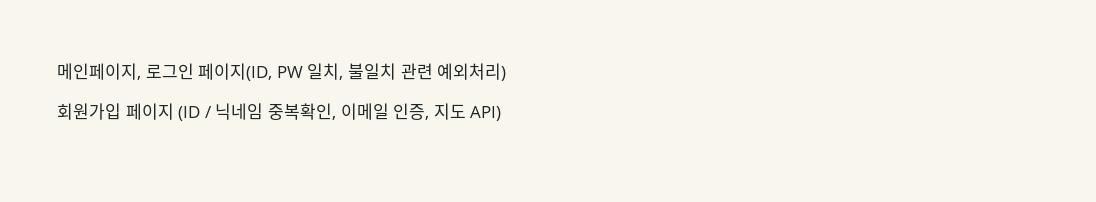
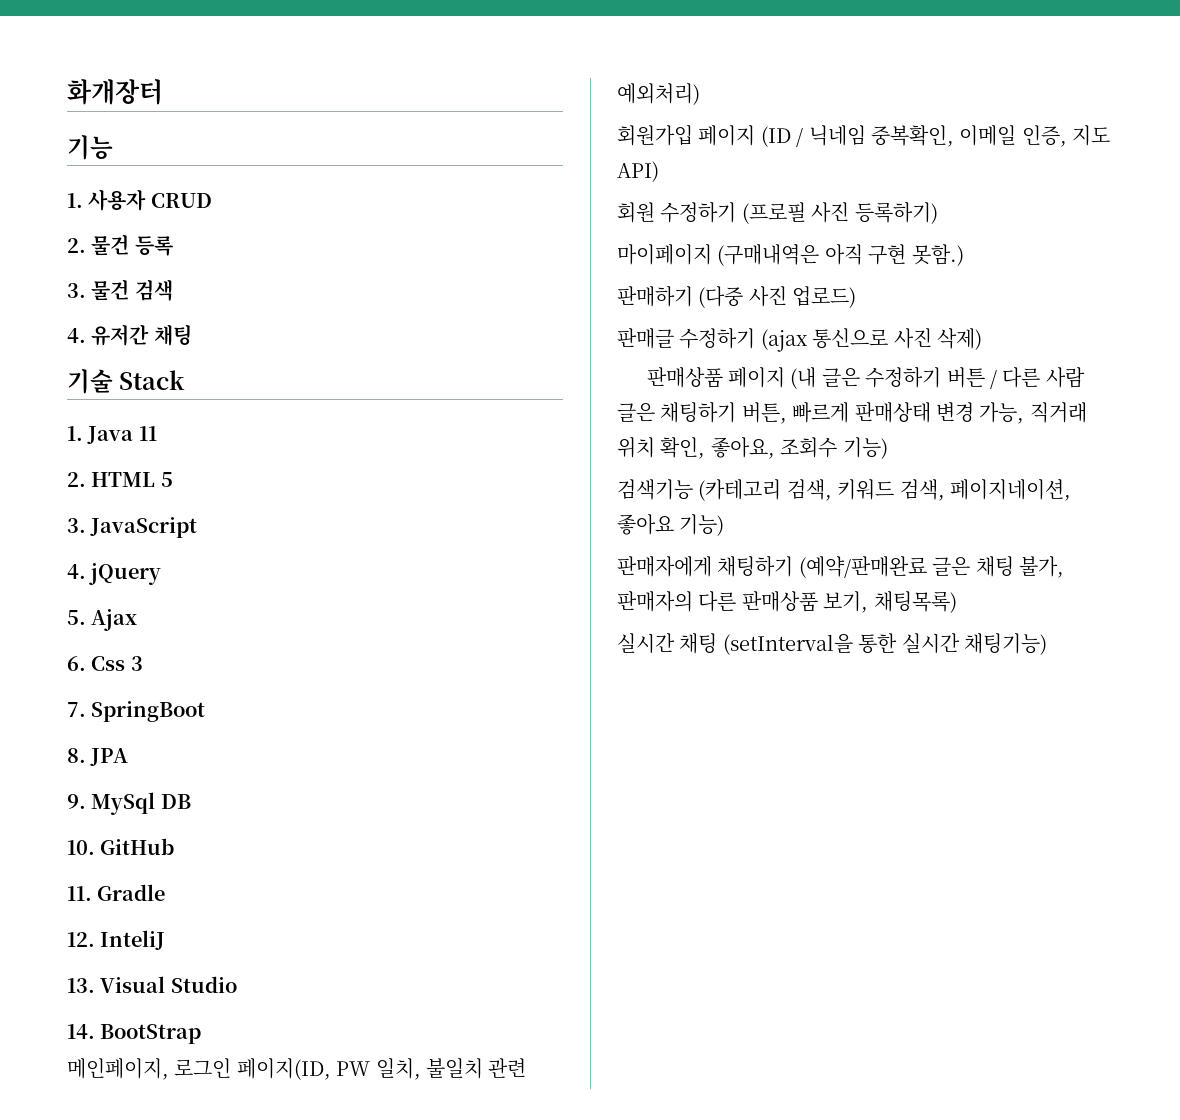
+ 화개장터
+ 기능
+ 1. 사용자 CRUD
+ 2. 물건 등록
+ 3. 물건 검색
+ 4. 유저간 채팅
+ 기술 Stack
+ 1. Java 11
+ 2. HTML 5
+ 3. JavaScript
+ 4. jQuery
+ 5. Ajax
+ 6. Css 3
+ 7. SpringBoot
+ 8. JPA
+ 9. MySql DB
+ 10. GitHub
+ 11. Gradle
+ 12. InteliJ
+ 13. Visual Studio
+ 14. BootStrap
+ 회원 수정하기 (프로필 사진 등록하기)
+ 마이페이지 (구매내역은 아직 구현 못함.)
+ 판매하기 (다중 사진 업로드)
+ 판매글 수정하기 (ajax 통신으로 사진 삭제)
+ 판매상품 페이지 (내 글은 수정하기 버튼 / 다른 사람 글은 채팅하기 버튼, 빠르게 판매상태 변경 가능, 직거래 위치 확인, 좋아요, 조회수 기능)
+ 검색기능 (카테고리 검색, 키워드 검색, 페이지네이션, 좋아요 기능)
+ 판매자에게 채팅하기 (예약/판매완료 글은 채팅 불가, 판매자의 다른 판매상품 보기, 채팅목록)
+ 실시간 채팅 (setInterval을 통한 실시간 채팅기능)

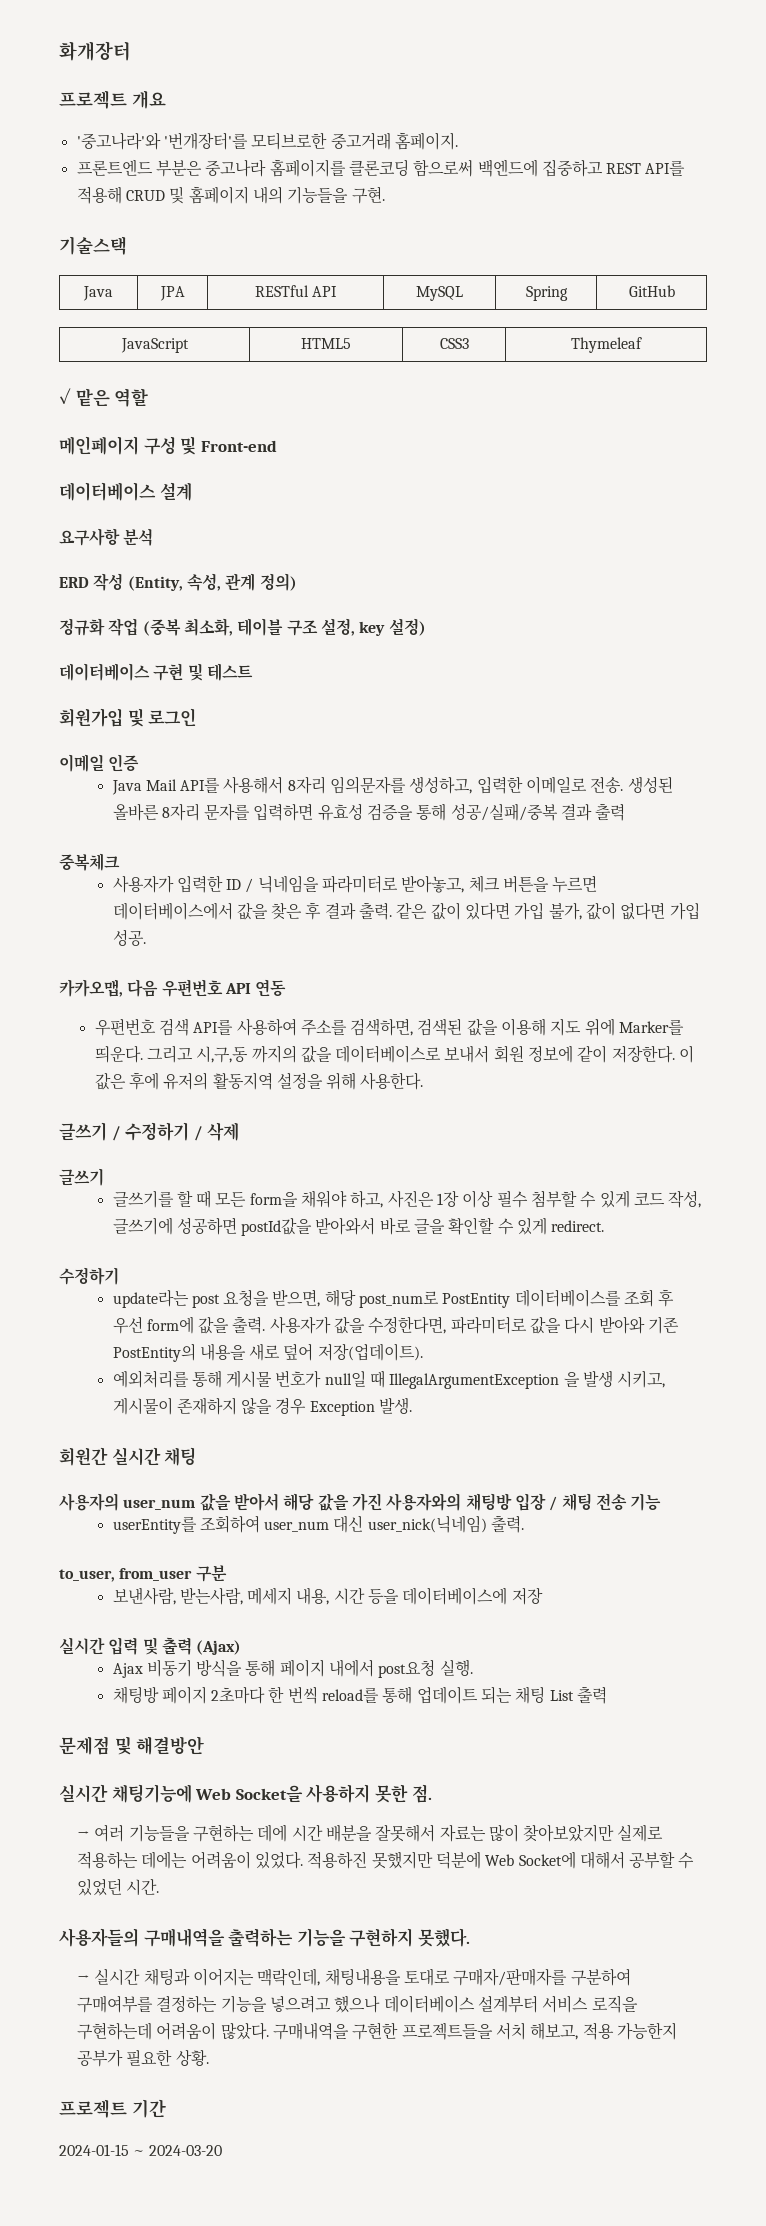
- 기능
- 1. 사용자 CRUD
- 2. 물건 등록
- 3. 물건 검색
- 4. 유저간 채팅
- 기술 Stack
- 1. Java 11
- 2. HTML 5
- 3. JavaScript
- 4. jQuery
- 5. Ajax
- 6. Css 3
- 7. SpringBoot
- 8. JPA
- 9. MySql DB
- 10. GitHub
- 11. Gradle
- 12. InteliJ
- 13. Visual Studio
- 14. BootStrap
- 메인페이지, 로그인 페이지(ID, PW 일치, 불일치 관련 예외처리)
- 회원가입 페이지 (ID / 닉네임 중복확인, 이메일 인증, 지도 API)
- 회원 수정하기 (프로필 사진 등록하기)
- 마이페이지 (구매내역은 아직 구현 못함.)
- 판매하기 (다중 사진 업로드)
- 판매글 수정하기 (ajax 통신으로 사진 삭제)
- 판매상품 페이지 (내 글은 수정하기 버튼 / 다른 사람 글은 채팅하기 버튼, 빠르게 판매상태 변경 가능, 직거래 위치 확인, 좋아요, 조회수 기능)
- 검색기능 (카테고리 검색, 키워드 검색, 페이지네이션, 좋아요 기능)
- 판매자에게 채팅하기 (예약/판매완료 글은 채팅 불가, 판매자의 다른 판매상품 보기, 채팅목록)
- 실시간 채팅 (setInterval을 통한 실시간 채팅기능)
+ 프로젝트 개요
+ '중고나라'와 '번개장터'를 모티브로한 중고거래 홈페이지.
+ 프론트엔드 부분은 중고나라 홈페이지를 클론코딩 함으로써 백엔드에 집중하고 REST API를 적용해 CRUD 및 홈페이지 내의 기능들을 구현.
+ 기술스택
+ Java | JPA | RESTful API | MySQL | Spring | GitHub
+ JavaScript | HTML5 | CSS3 | Thymeleaf
+ ✓ 맡은 역할
+ 메인페이지 구성 및 Front-end
+ 데이터베이스 설계
+ 요구사항 분석
+ ERD 작성 (Entity, 속성, 관계 정의)
+ 정규화 작업 (중복 최소화, 테이블 구조 설정, key 설정)
+ 데이터베이스 구현 및 테스트
+ 회원가입 및 로그인
+ 이메일 인증
+ Java Mail API를 사용해서 8자리 임의문자를 생성하고, 입력한 이메일로 전송. 생성된 올바른 8자리 문자를 입력하면 유효성 검증을 통해 성공/실패/중복 결과 출력
+ 중복체크
+ 사용자가 입력한 ID / 닉네임을 파라미터로 받아놓고, 체크 버튼을 누르면 데이터베이스에서 값을 찾은 후 결과 출력. 같은 값이 있다면 가입 불가, 값이 없다면 가입 성공.
+ 카카오맵, 다음 우편번호 API 연동
+ 우편번호 검색 API를 사용하여 주소를 검색하면, 검색된 값을 이용해 지도 위에 Marker를 띄운다. 그리고 시,구,동 까지의 값을 데이터베이스로 보내서 회원 정보에 같이 저장한다. 이 값은 후에 유저의 활동지역 설정을 위해 사용한다.
+ 글쓰기 / 수정하기 / 삭제
+ 글쓰기
+ 글쓰기를 할 때 모든 form을 채워야 하고, 사진은 1장 이상 필수 첨부할 수 있게 코드 작성, 글쓰기에 성공하면 postId값을 받아와서 바로 글을 확인할 수 있게 redirect.
+ 수정하기
+ update라는 post 요청을 받으면, 해당 post_num로 PostEntity 데이터베이스를 조회 후 우선 form에 값을 출력. 사용자가 값을 수정한다면, 파라미터로 값을 다시 받아와 기존 PostEntity의 내용을 새로 덮어 저장(업데이트).
+ 예외처리를 통해 게시물 번호가 null일 때 IllegalArgumentException 을 발생 시키고, 게시물이 존재하지 않을 경우 Exception 발생.
+ 회원간 실시간 채팅
+ 사용자의 user_num 값을 받아서 해당 값을 가진 사용자와의 채팅방 입장 / 채팅 전송 기능
+ userEntity를 조회하여 user_num 대신 user_nick(닉네임) 출력.
+ to_user, from_user 구분
+ 보낸사람, 받는사람, 메세지 내용, 시간 등을 데이터베이스에 저장
+ 실시간 입력 및 출력 (Ajax)
+ Ajax 비동기 방식을 통해 페이지 내에서 post요청 실행.
+ 채팅방 페이지 2초마다 한 번씩 reload를 통해 업데이트 되는 채팅 List 출력
+ 문제점 및 해결방안
+ 실시간 채팅기능에 Web Socket을 사용하지 못한 점.
+ → 여러 기능들을 구현하는 데에 시간 배분을 잘못해서 자료는 많이 찾아보았지만 실제로 적용하는 데에는 어려움이 있었다. 적용하진 못했지만 덕분에 Web Socket에 대해서 공부할 수 있었던 시간.
+ 사용자들의 구매내역을 출력하는 기능을 구현하지 못했다.
+ → 실시간 채팅과 이어지는 맥락인데, 채팅내용을 토대로 구매자/판매자를 구분하여 구매여부를 결정하는 기능을 넣으려고 했으나 데이터베이스 설계부터 서비스 로직을 구현하는데 어려움이 많았다. 구매내역을 구현한 프로젝트들을 서치 해보고, 적용 가능한지 공부가 필요한 상황.
+ 프로젝트 기간
+ 2024-01-15 ~ 2024-03-20

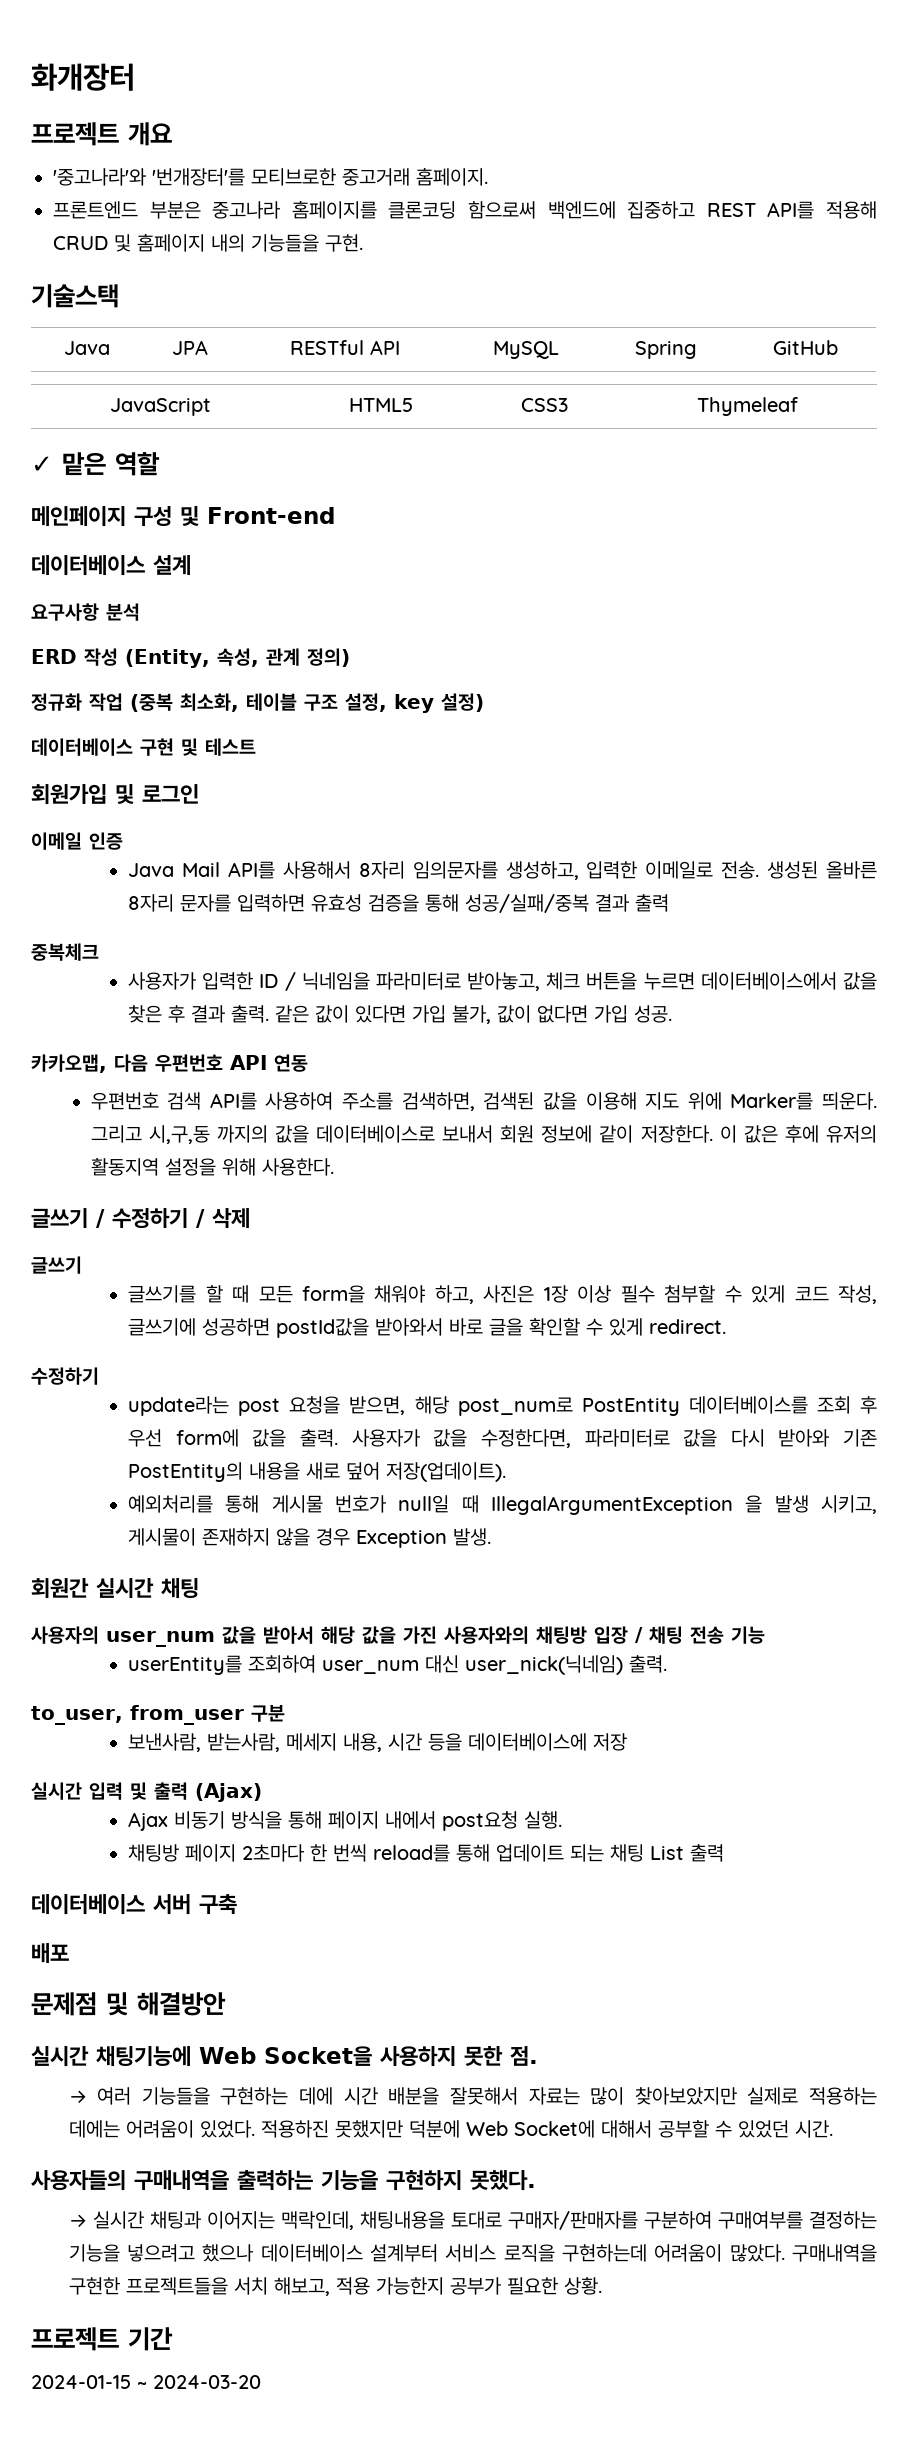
+ 데이터베이스 서버 구축
+ 배포

